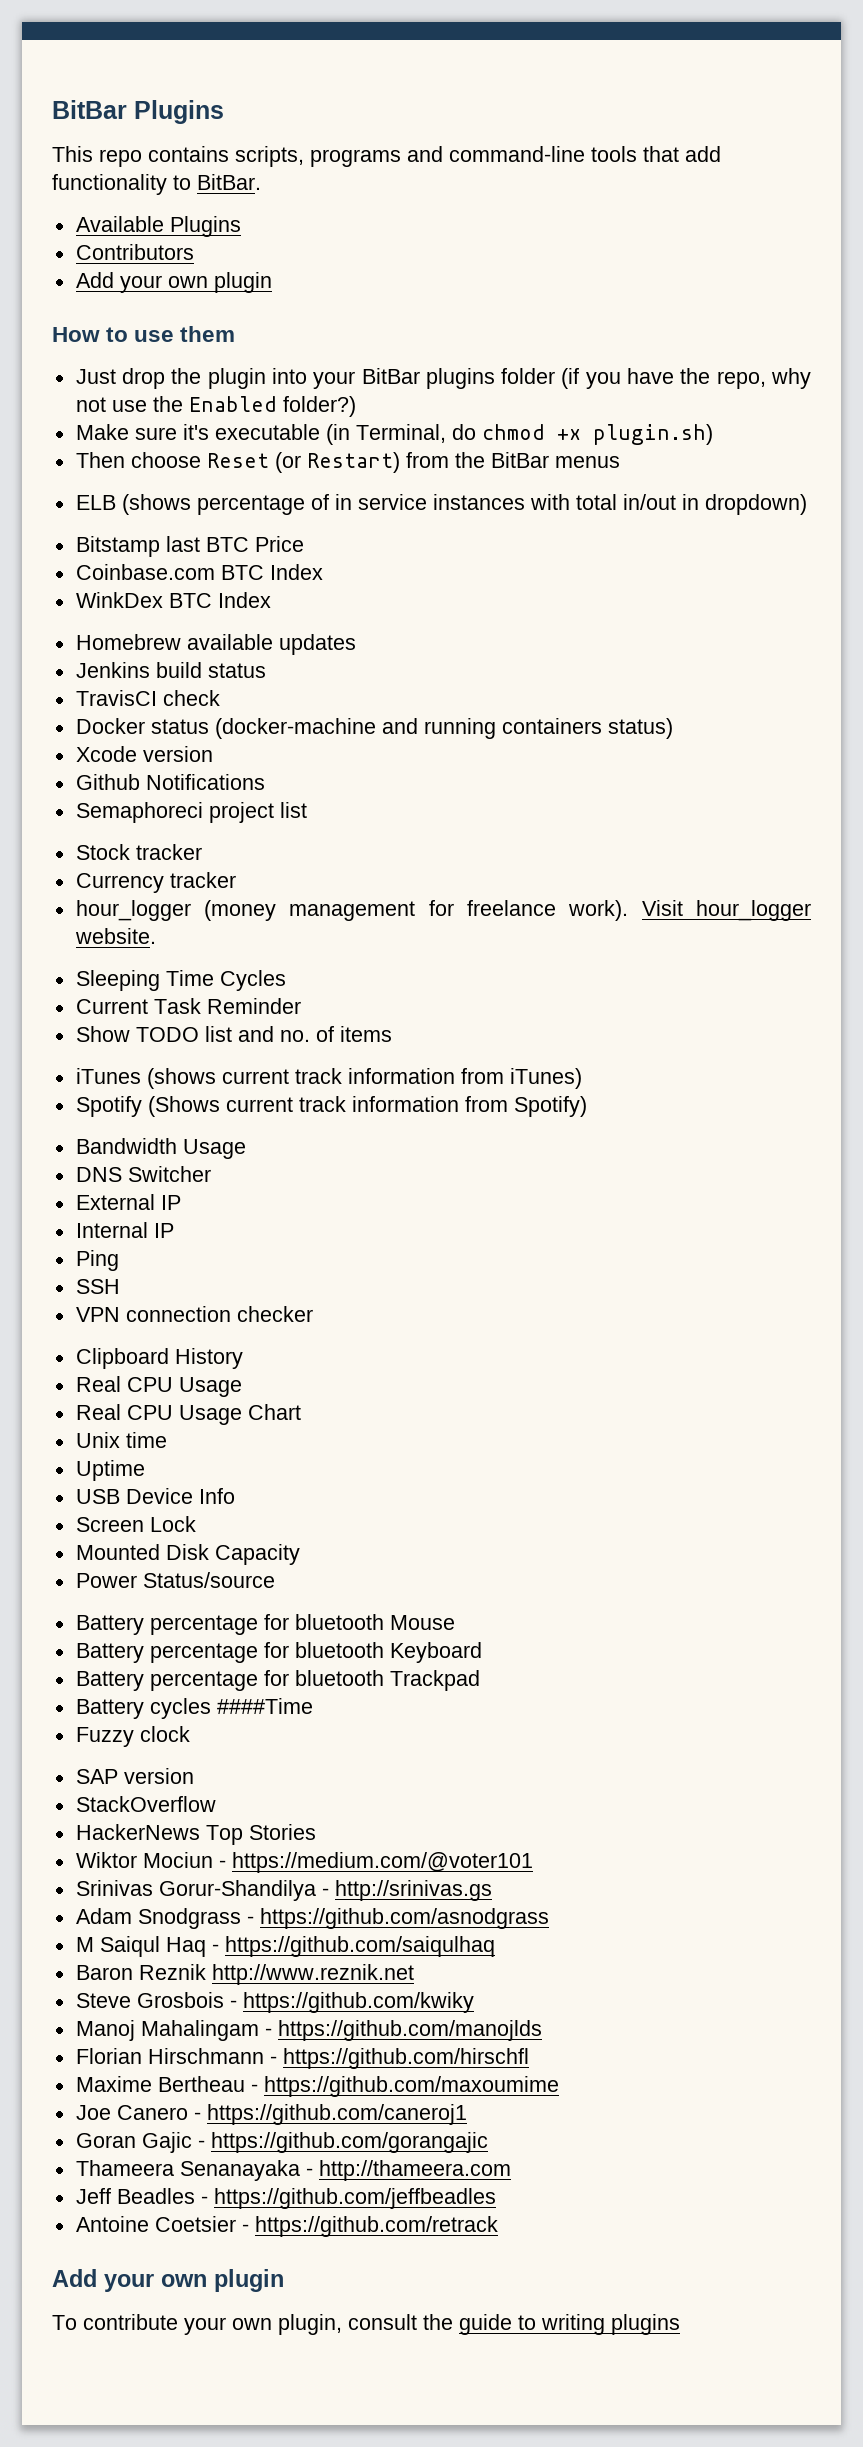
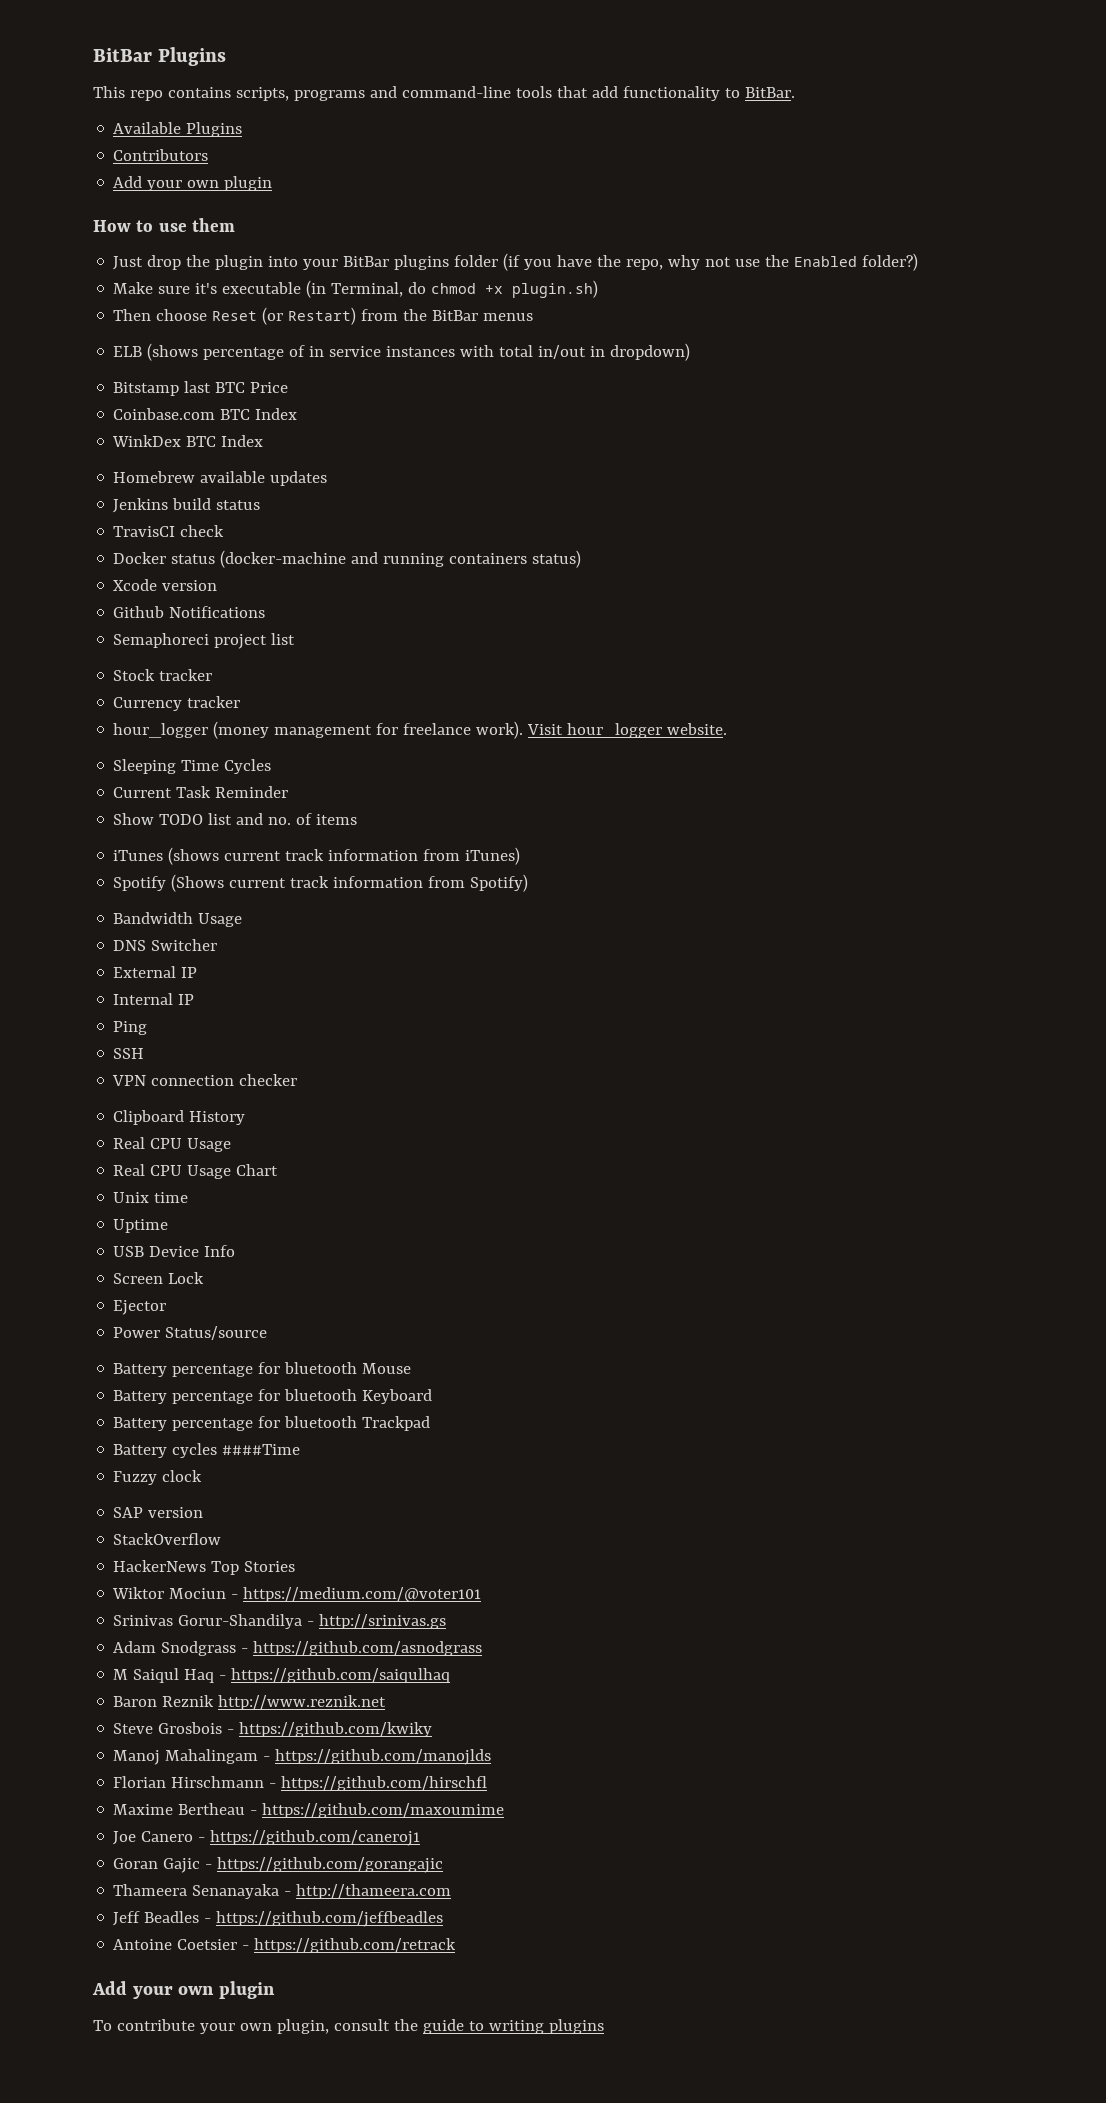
- Mounted Disk Capacity
+ Ejector

